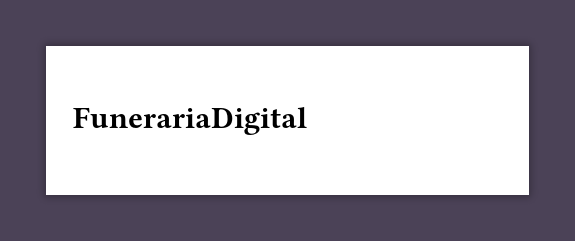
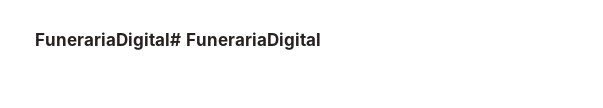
- FunerariaDigital
+ FunerariaDigital# FunerariaDigital

